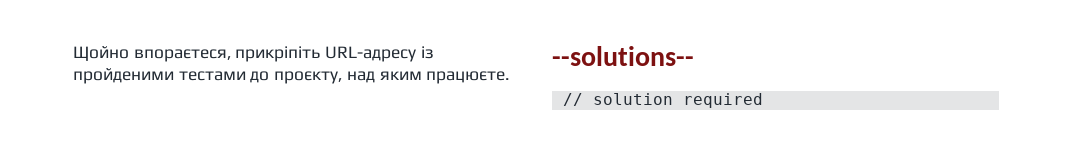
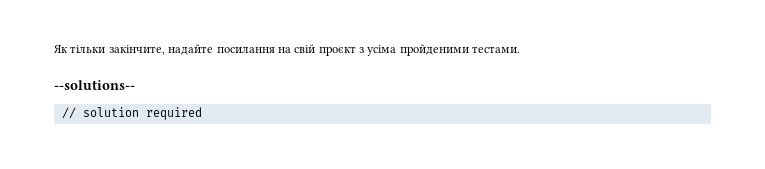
- Щойно впораєтеся, прикріпіть URL-адресу із пройденими тестами до проєкту, над яким працюєте.
+ Як тільки закінчите, надайте посилання на свій проєкт з усіма пройденими тестами.

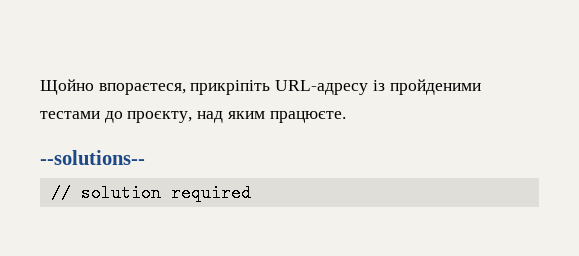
- Як тільки закінчите, надайте посилання на свій проєкт з усіма пройденими тестами.
+ Щойно впораєтеся, прикріпіть URL-адресу із пройденими тестами до проєкту, над яким працюєте.

